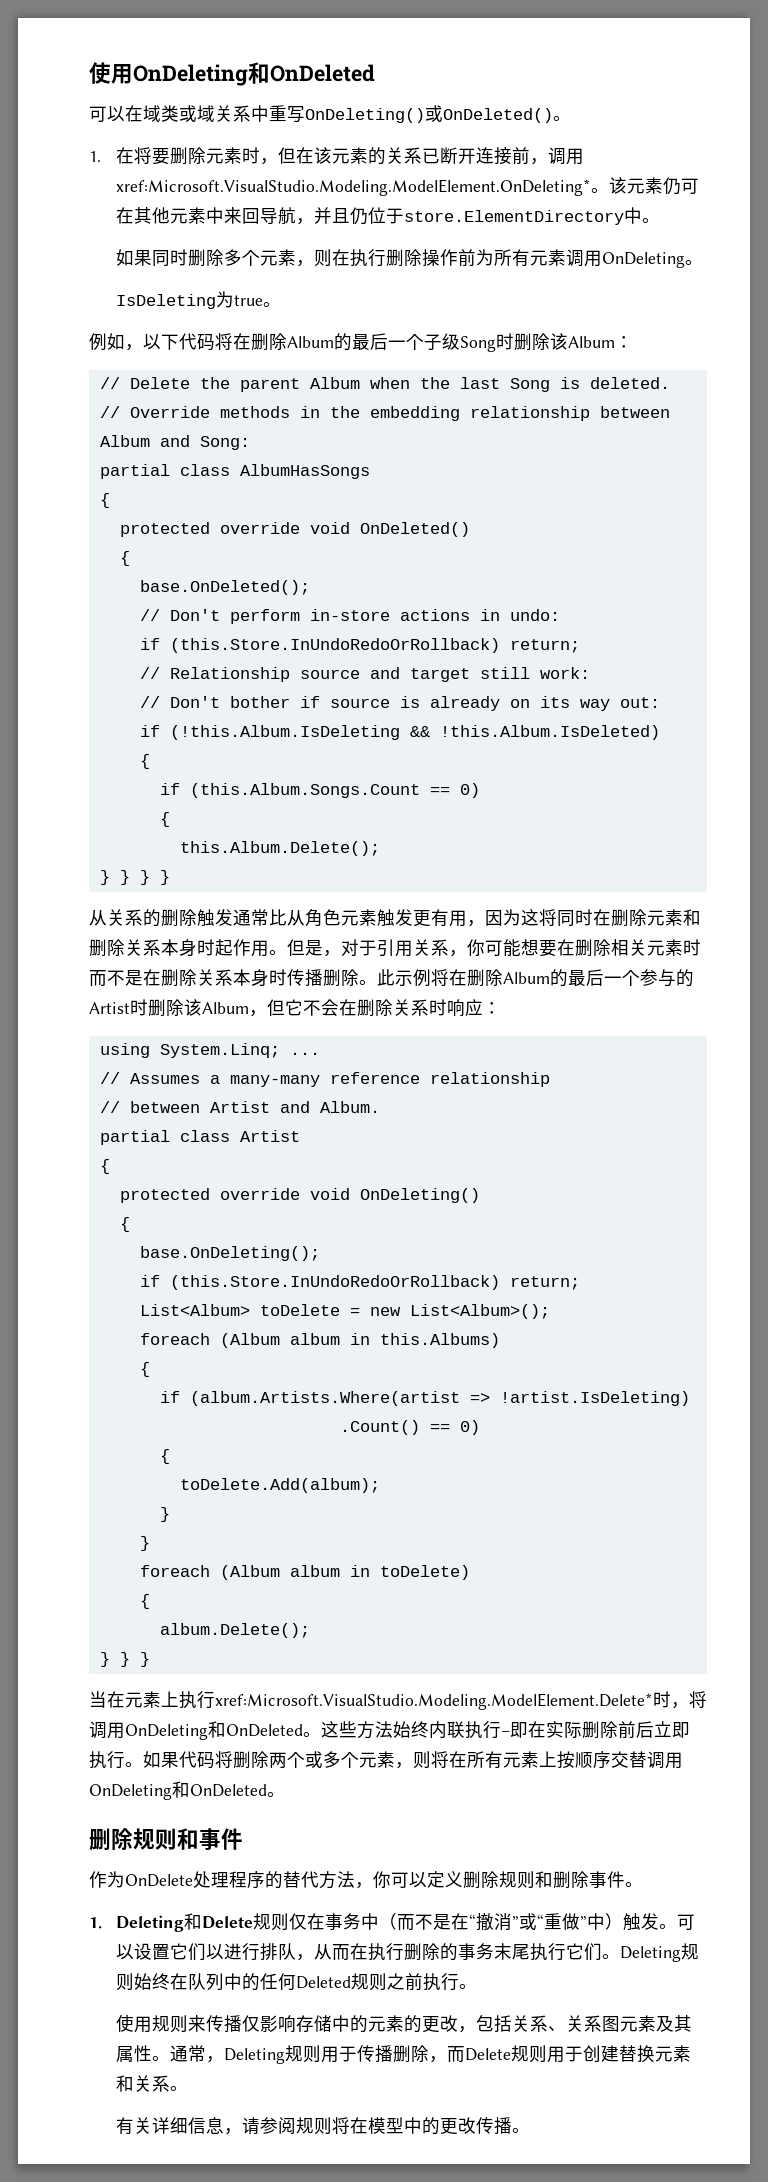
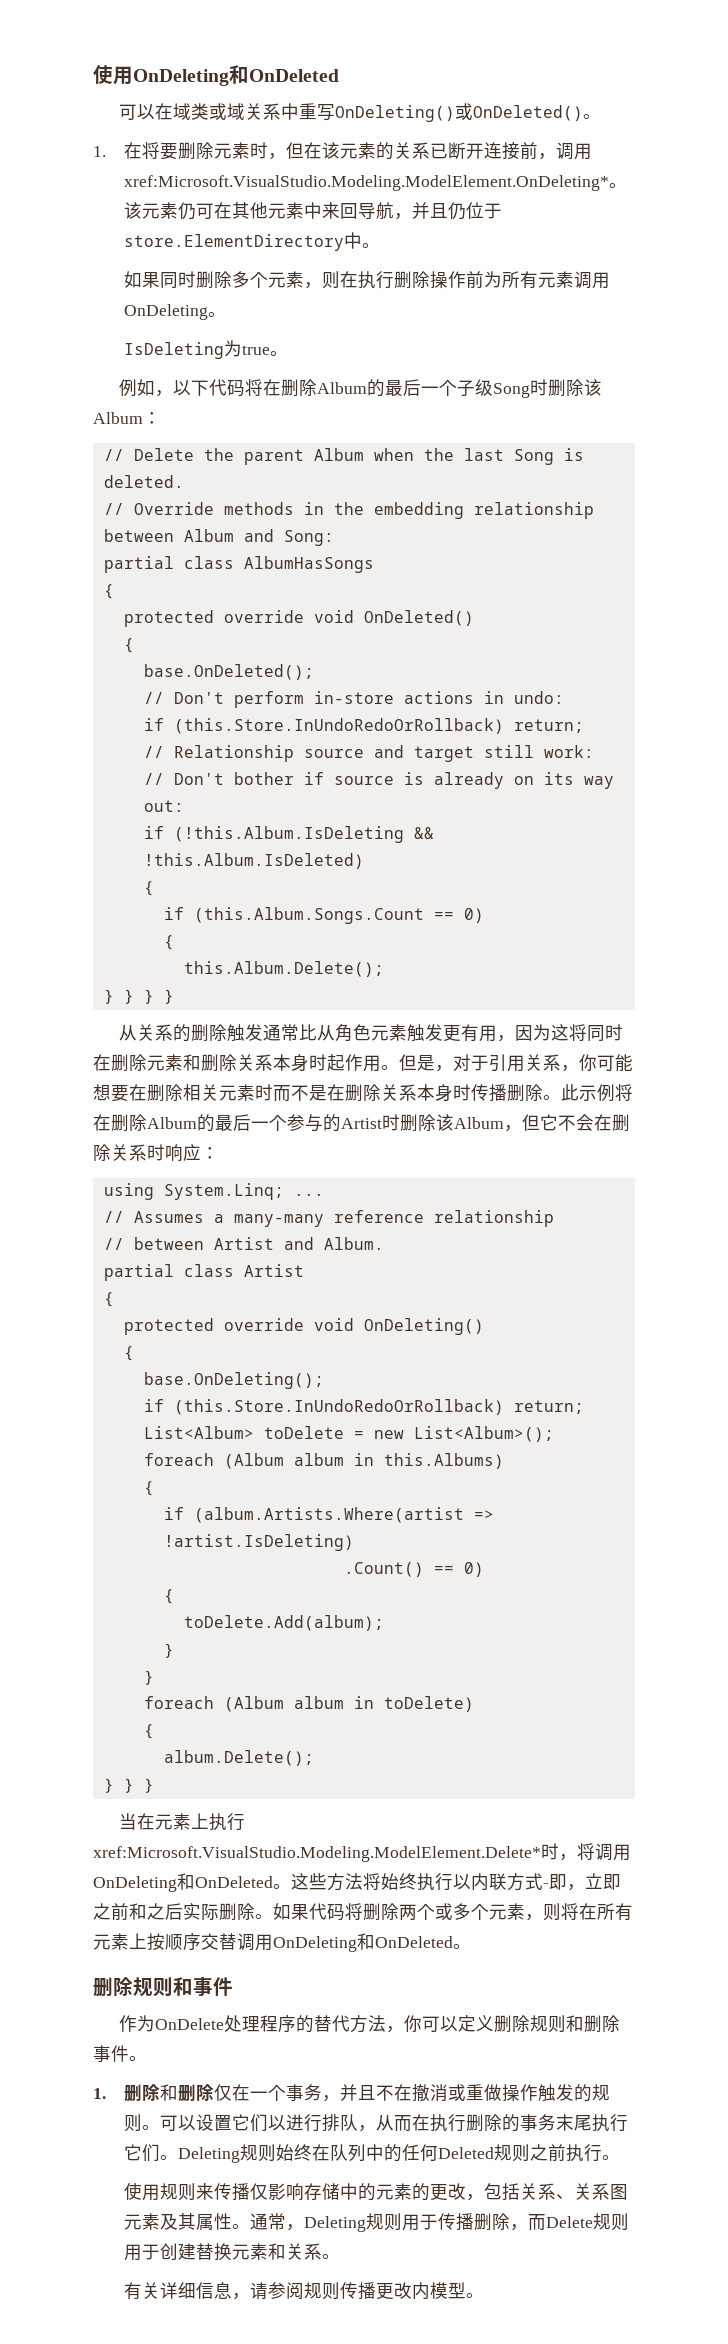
- 这些方法始终内联执行–即在实际删除前后立即执行。
+ 这些方法将始终执行以内联方式-即，立即之前和之后实际删除。
- 1. Deleting和Delete规则仅在事务中（而不是在“撤消”或“重做”中）触发。
+ 1.删除和删除仅在一个事务，并且不在撤消或重做操作触发的规则。
- 有关详细信息，请参阅规则将在模型中的更改传播。
+ 有关详细信息，请参阅规则传播更改内模型。

